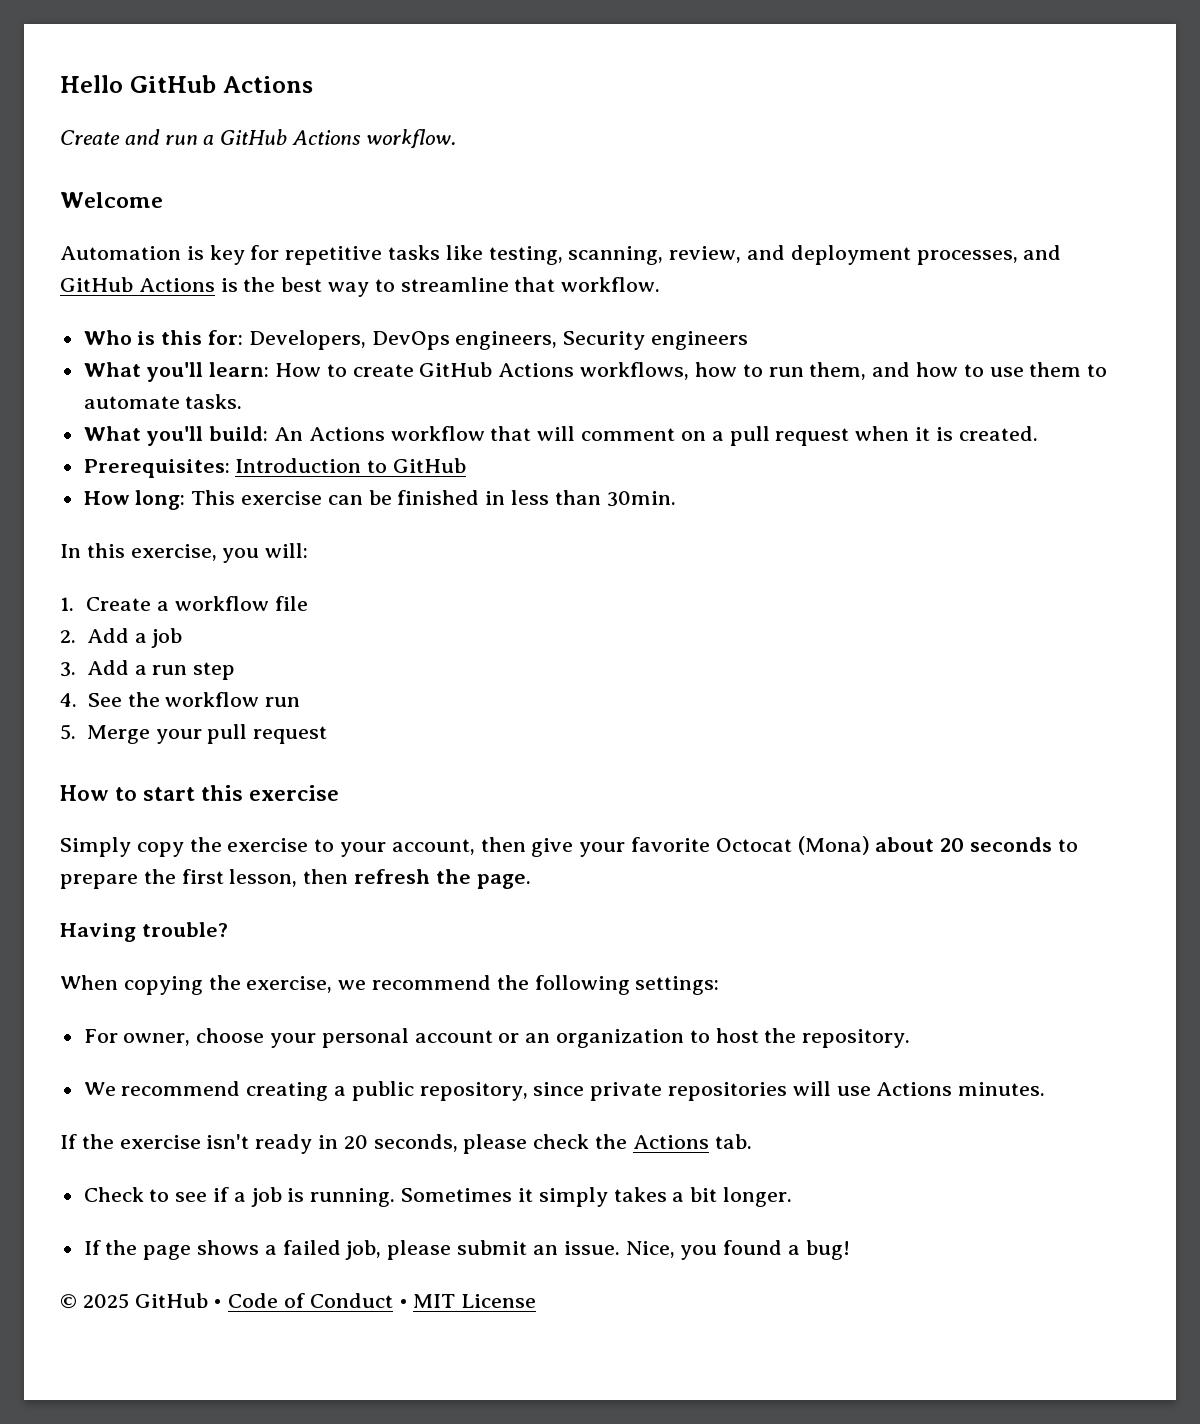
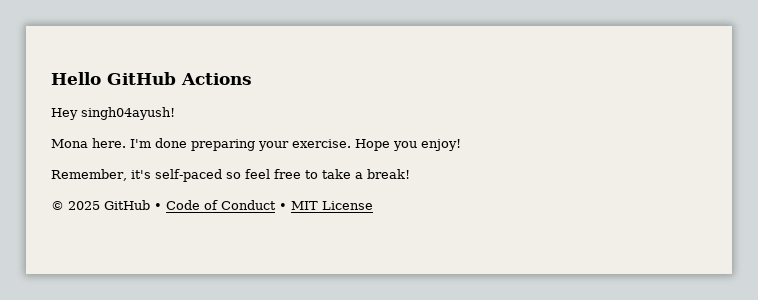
- Create and run a GitHub Actions workflow.
- Welcome
- Automation is key for repetitive tasks like testing, scanning, review, and deployment processes, and GitHub Actions is the best way to streamline that workflow.
- Who is this for: Developers, DevOps engineers, Security engineers
- What you'll learn: How to create GitHub Actions workflows, how to run them, and how to use them to automate tasks.
- What you'll build: An Actions workflow that will comment on a pull request when it is created.
- Prerequisites: Introduction to GitHub
- How long: This exercise can be finished in less than 30min.
- In this exercise, you will:
- 1. Create a workflow file
- 2. Add a job
- 3. Add a run step
- 4. See the workflow run
- 5. Merge your pull request
- How to start this exercise
- Simply copy the exercise to your account, then give your favorite Octocat (Mona) about 20 seconds to prepare the first lesson, then refresh the page.
- Having trouble?
- When copying the exercise, we recommend the following settings:
- For owner, choose your personal account or an organization to host the repository.
- We recommend creating a public repository, since private repositories will use Actions minutes.
- If the exercise isn't ready in 20 seconds, please check the Actions tab.
- Check to see if a job is running. Sometimes it simply takes a bit longer.
- If the page shows a failed job, please submit an issue. Nice, you found a bug!
+ Hey singh04ayush!
+ Mona here. I'm done preparing your exercise. Hope you enjoy!
+ Remember, it's self-paced so feel free to take a break!

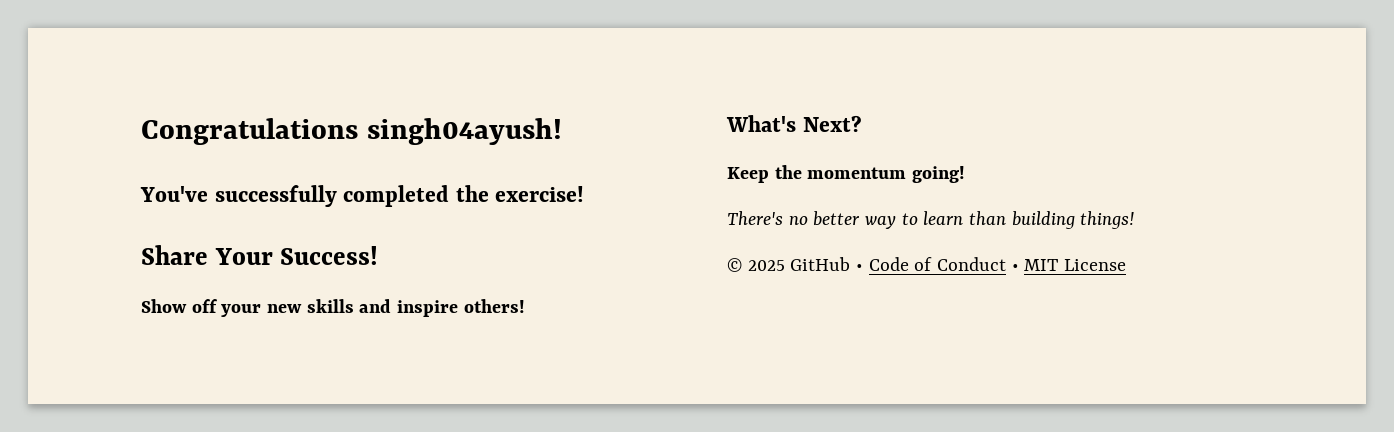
- Hello GitHub Actions
- Hey singh04ayush!
- Mona here. I'm done preparing your exercise. Hope you enjoy!
- Remember, it's self-paced so feel free to take a break!
+ Congratulations singh04ayush!
+ You've successfully completed the exercise!
+ Share Your Success!
+ Show off your new skills and inspire others!
+ What's Next?
+ Keep the momentum going!
+ There's no better way to learn than building things!

